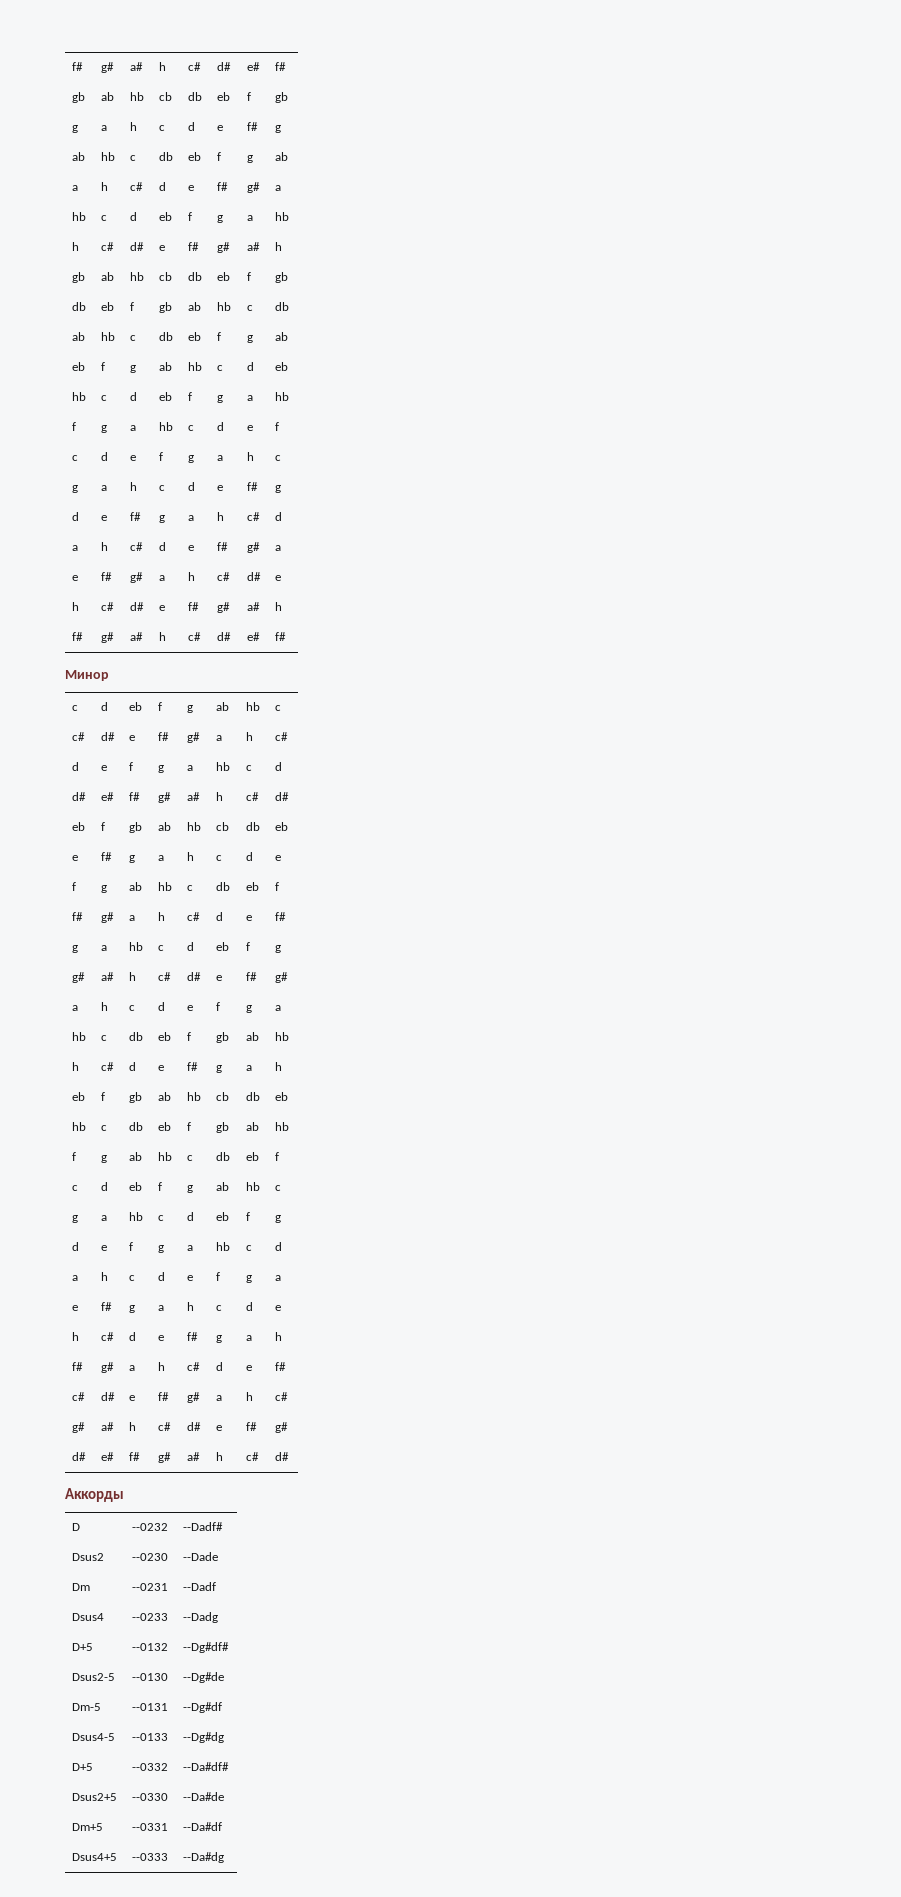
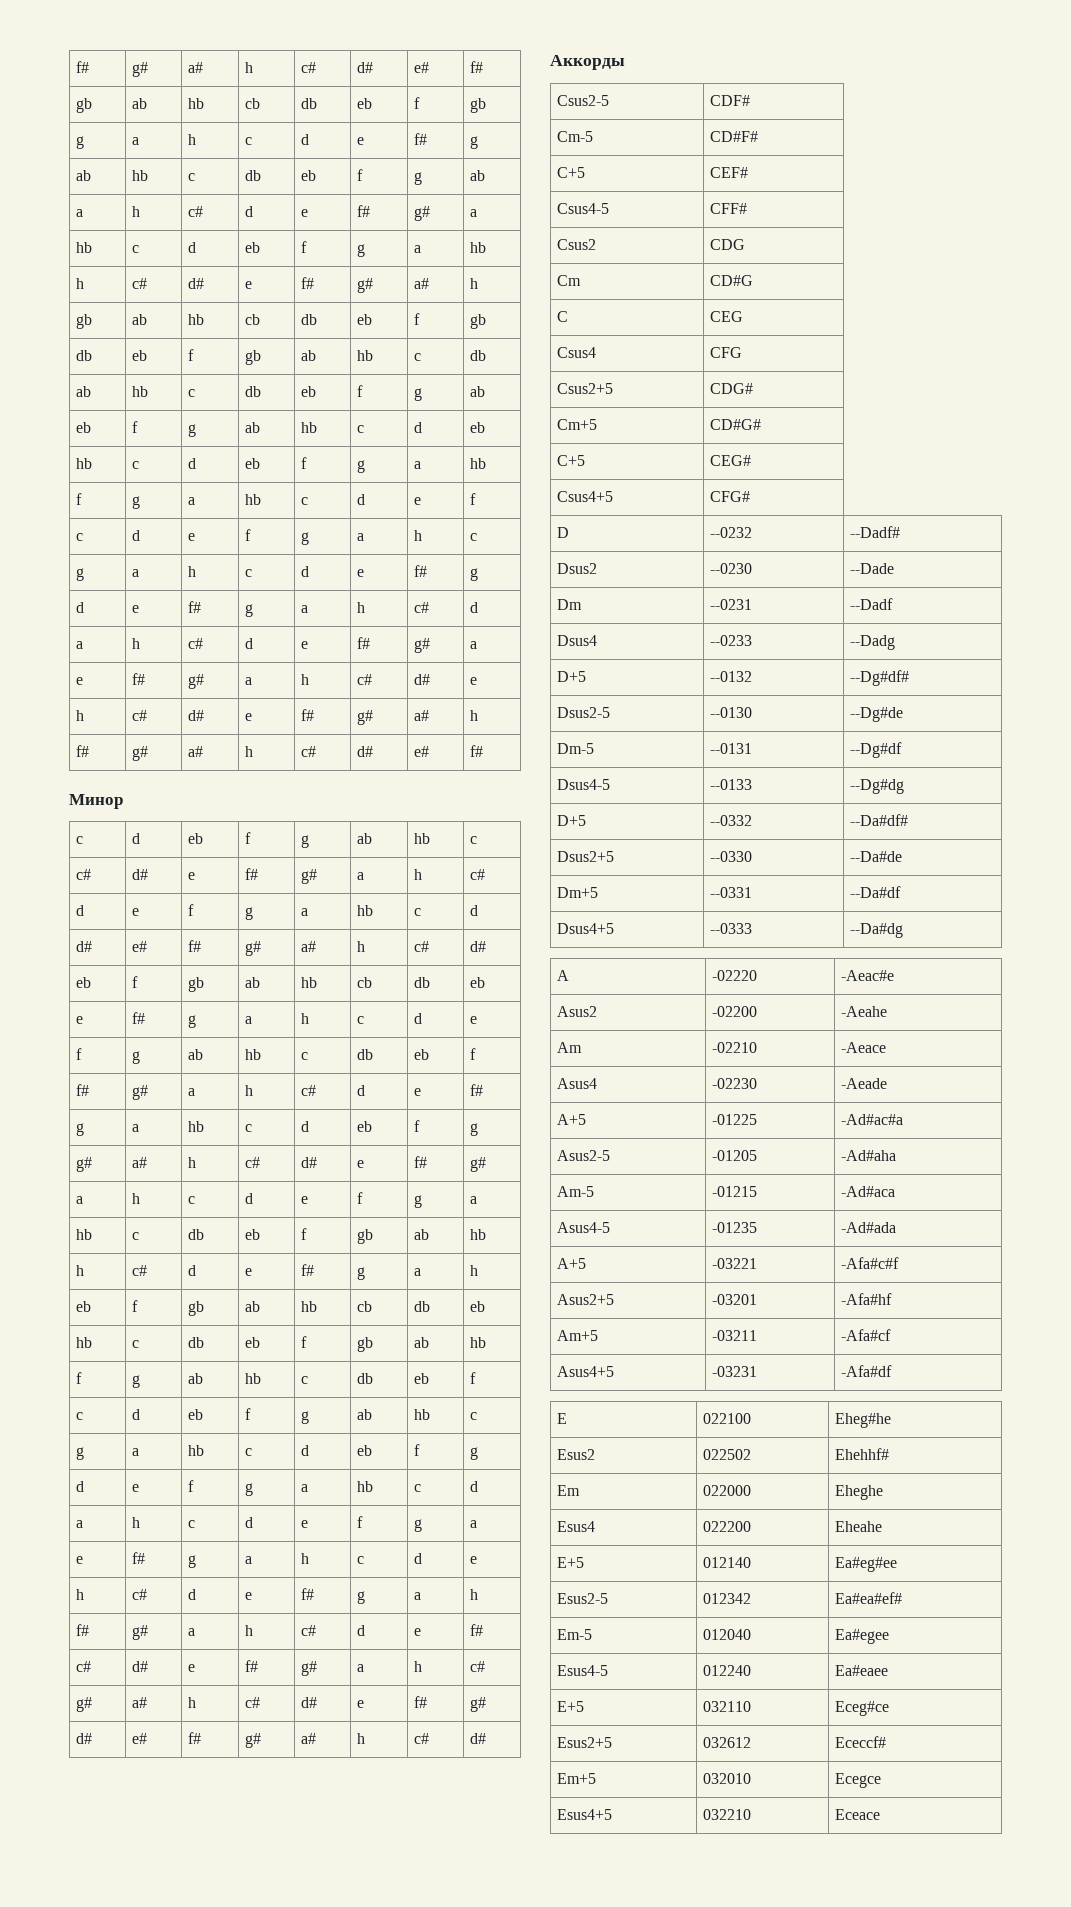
+ Csus2-5 | CDF#
+ Cm-5 | CD#F#
+ C+5 | CEF#
+ Csus4-5 | CFF#
+ Csus2 | CDG
+ Cm | CD#G
+ C | CEG
+ Csus4 | CFG
+ Csus2+5 | CDG#
+ Cm+5 | CD#G#
+ C+5 | CEG#
+ Csus4+5 | CFG#
+ A | -02220 | -Aeac#e
+ Asus2 | -02200 | -Aeahe
+ Am | -02210 | -Aeace
+ Asus4 | -02230 | -Aeade
+ A+5 | -01225 | -Ad#ac#a
+ Asus2-5 | -01205 | -Ad#aha
+ Am-5 | -01215 | -Ad#aca
+ Asus4-5 | -01235 | -Ad#ada
+ A+5 | -03221 | -Afa#c#f
+ Asus2+5 | -03201 | -Afa#hf
+ Am+5 | -03211 | -Afa#cf
+ Asus4+5 | -03231 | -Afa#df
+ E | 022100 | Eheg#he
+ Esus2 | 022502 | Ehehhf#
+ Em | 022000 | Eheghe
+ Esus4 | 022200 | Eheahe
+ E+5 | 012140 | Ea#eg#ee
+ Esus2-5 | 012342 | Ea#ea#ef#
+ Em-5 | 012040 | Ea#egee
+ Esus4-5 | 012240 | Ea#eaee
+ E+5 | 032110 | Eceg#ce
+ Esus2+5 | 032612 | Ececcf#
+ Em+5 | 032010 | Ecegce
+ Esus4+5 | 032210 | Eceace

